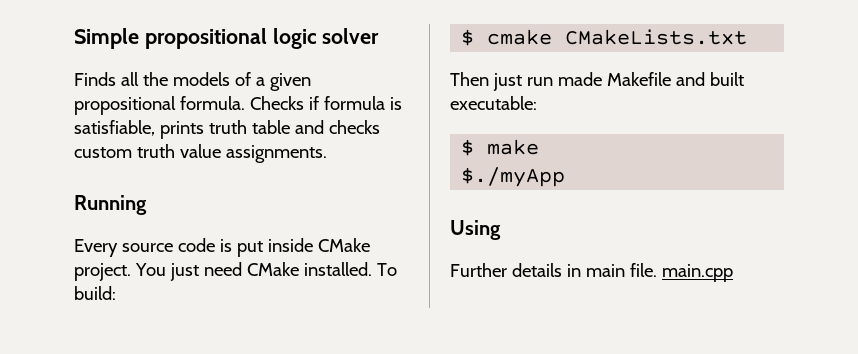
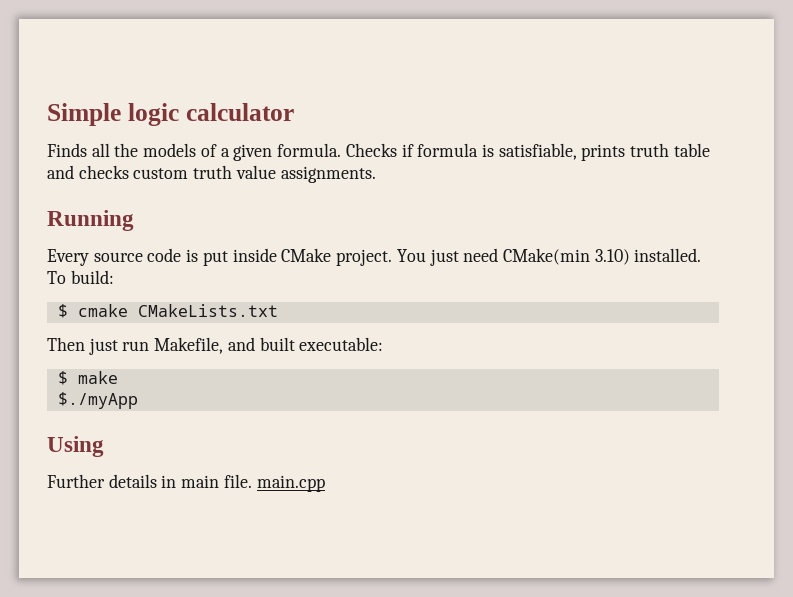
- Simple propositional logic solver
+ Simple logic calculator
- Finds all the models of a given propositional formula.
+ Finds all the models of a given formula.
- You just need CMake installed.
+ You just need CMake(min 3.10) installed.
- Then just run made Makefile and built executable:
+ Then just run Makefile, and built executable:

